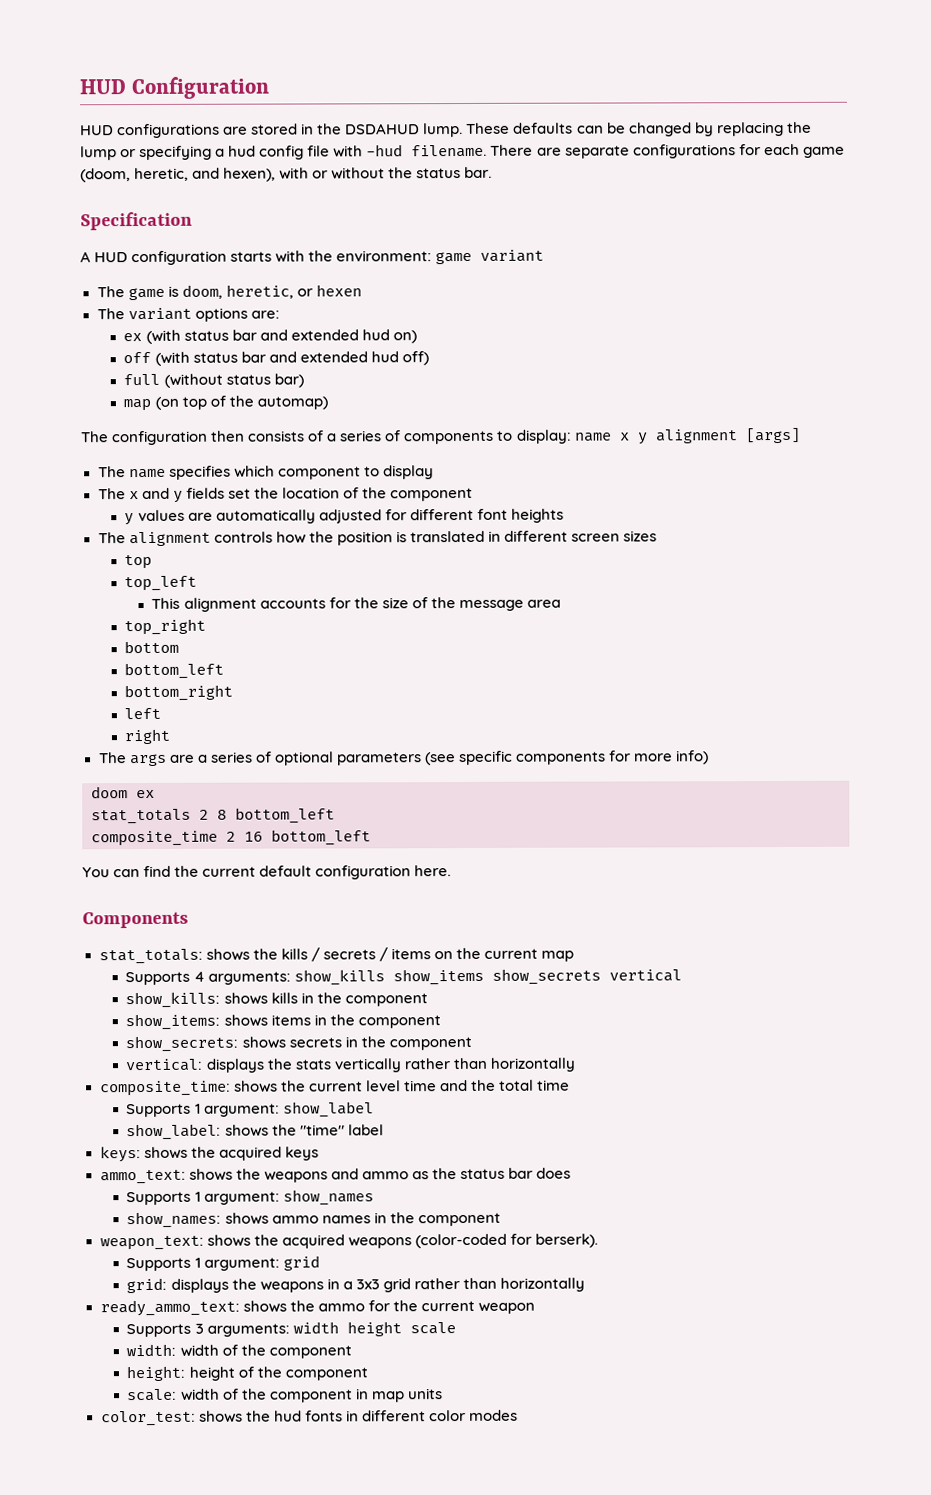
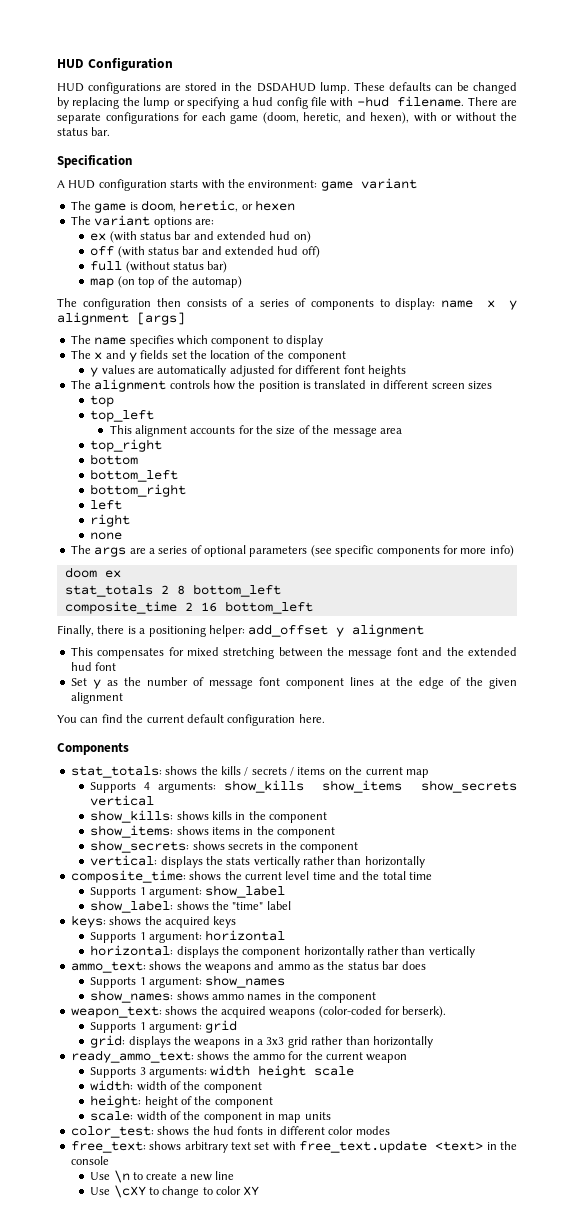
+ none
+ Finally, there is a positioning helper: add_offset y alignment
+ This compensates for mixed stretching between the message font and the extended hud font
+ Set y as the number of message font component lines at the edge of the given alignment
+ Supports 1 argument: horizontal
+ horizontal: displays the component horizontally rather than vertically
+ free_text: shows arbitrary text set with free_text.update <text> in the console
+ Use \n to create a new line
+ Use \cXY to change to color XY

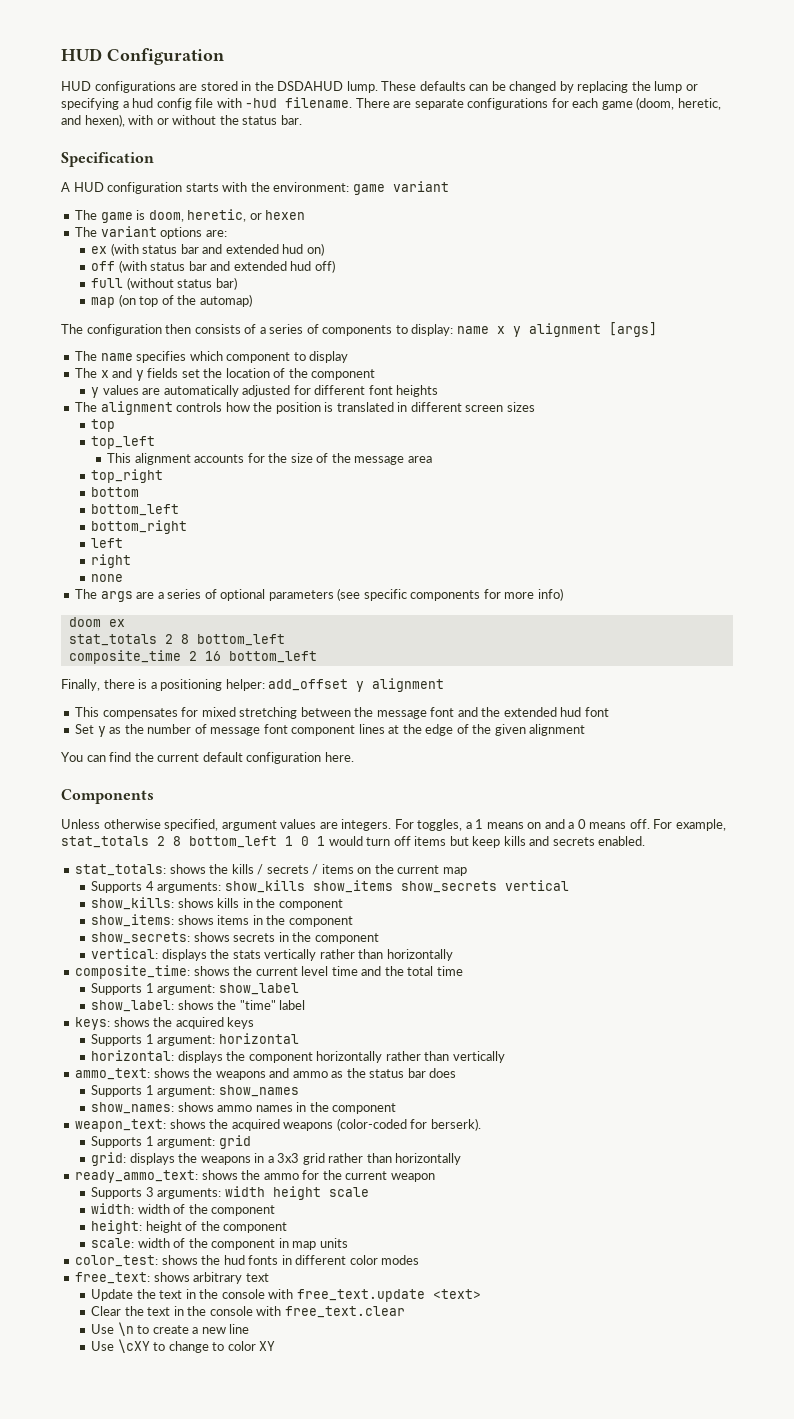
+ Unless otherwise specified, argument values are integers. For toggles, a 1 means on and a 0 means off. For example, stat_totals 2 8 bottom_left 1 0 1 would turn off items but keep kills and secrets enabled.
- free_text: shows arbitrary text set with free_text.update <text> in the console
+ free_text: shows arbitrary text
+ Update the text in the console with free_text.update <text>
+ Clear the text in the console with free_text.clear

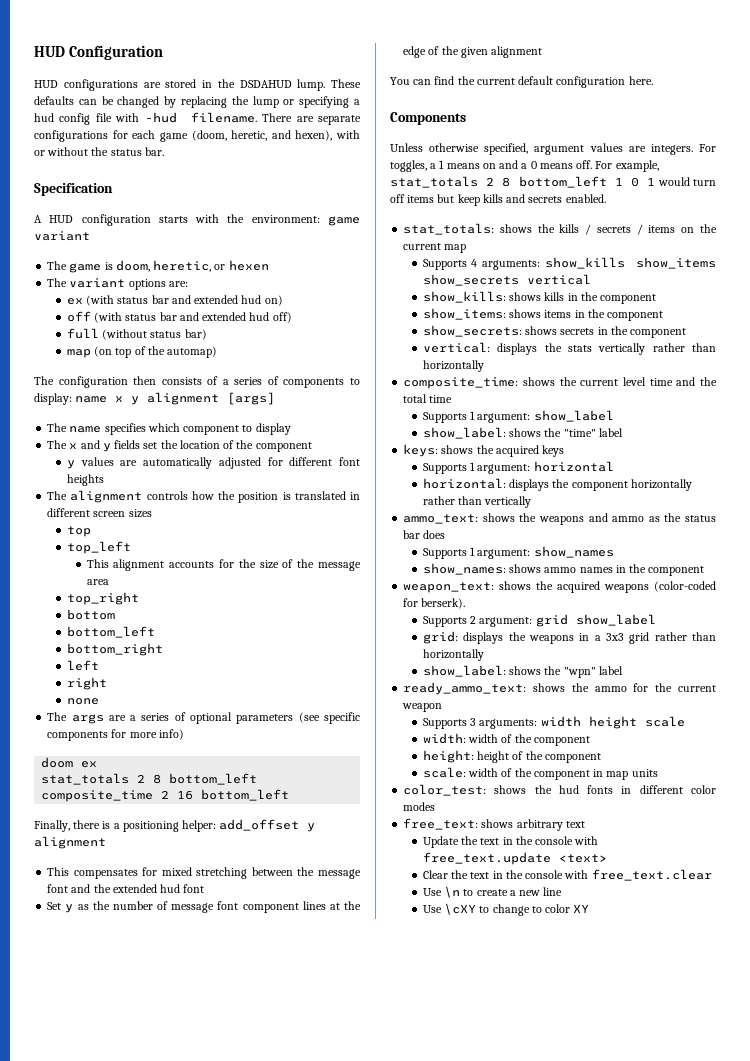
- Supports 1 argument: grid
+ Supports 2 argument: grid show_label
+ show_label: shows the "wpn" label

